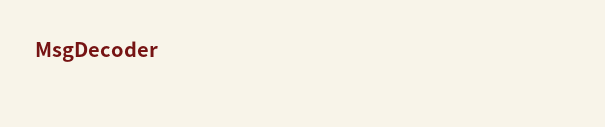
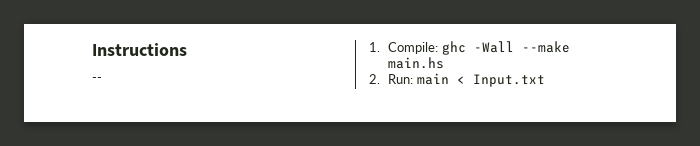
- MsgDecoder
+ Instructions
+ --
+ 1. Compile: ghc -Wall --make main.hs
+ 2. Run: main < Input.txt

